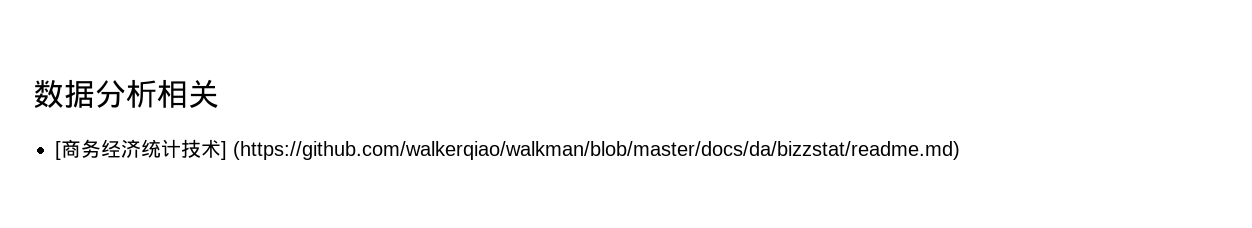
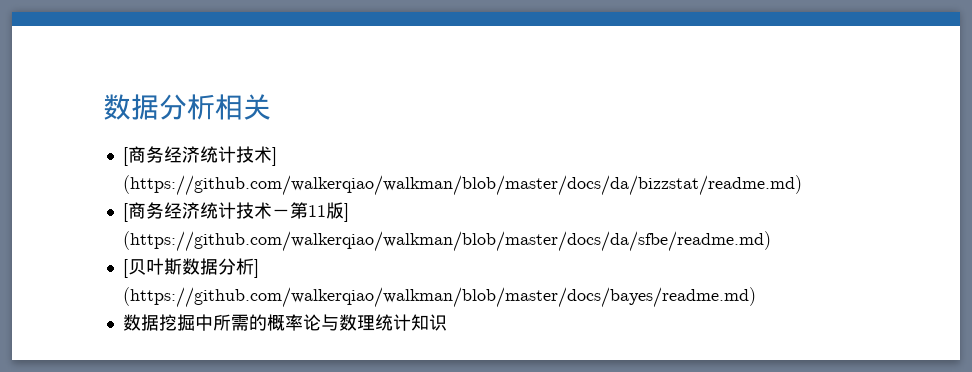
+ [商务经济统计技术－第11版] (https://github.com/walkerqiao/walkman/blob/master/docs/da/sfbe/readme.md)
+ [贝叶斯数据分析] (https://github.com/walkerqiao/walkman/blob/master/docs/bayes/readme.md)
+ 数据挖掘中所需的概率论与数理统计知识

